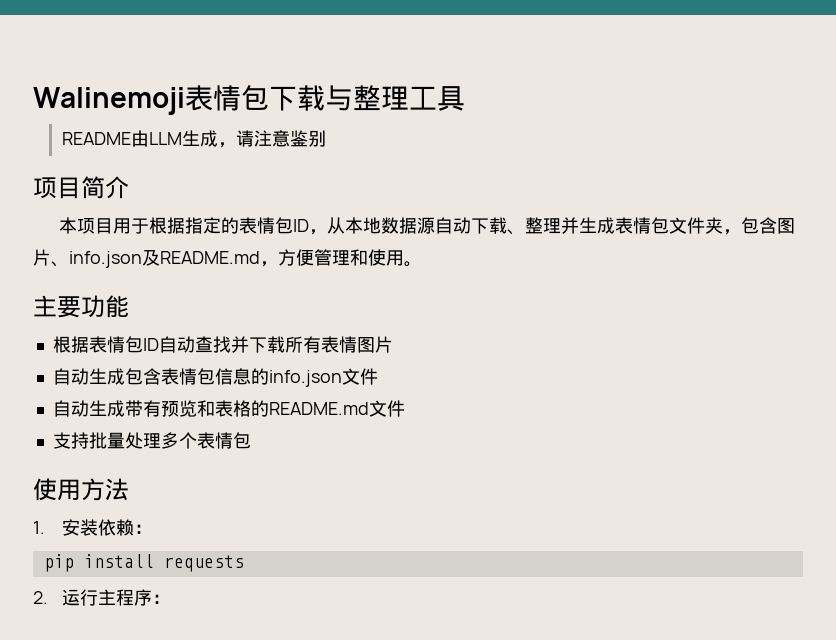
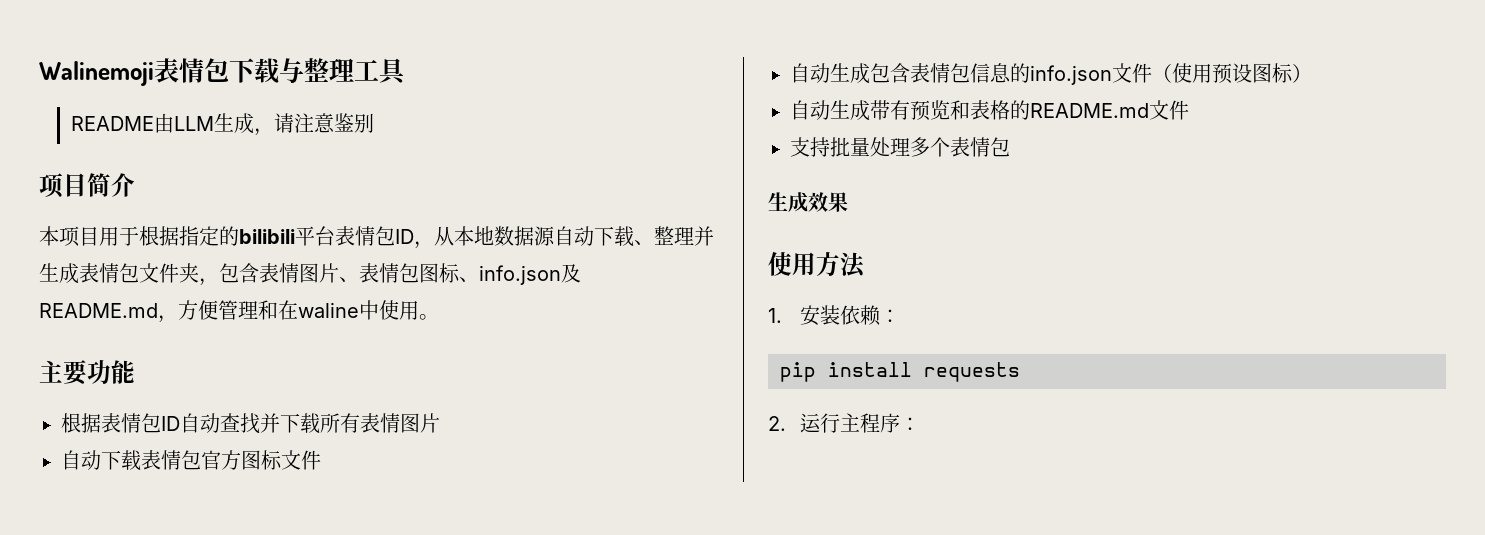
- 本项目用于根据指定的表情包ID，从本地数据源自动下载、整理并生成表情包文件夹，包含图片、info.json及README.md，方便管理和使用。
+ 本项目用于根据指定的bilibili平台表情包ID，从本地数据源自动下载、整理并生成表情包文件夹，包含表情图片、表情包图标、info.json及README.md，方便管理和在waline中使用。
+ 自动下载表情包官方图标文件
- 自动生成包含表情包信息的info.json文件
+ 自动生成包含表情包信息的info.json文件（使用预设图标）
+ 生成效果

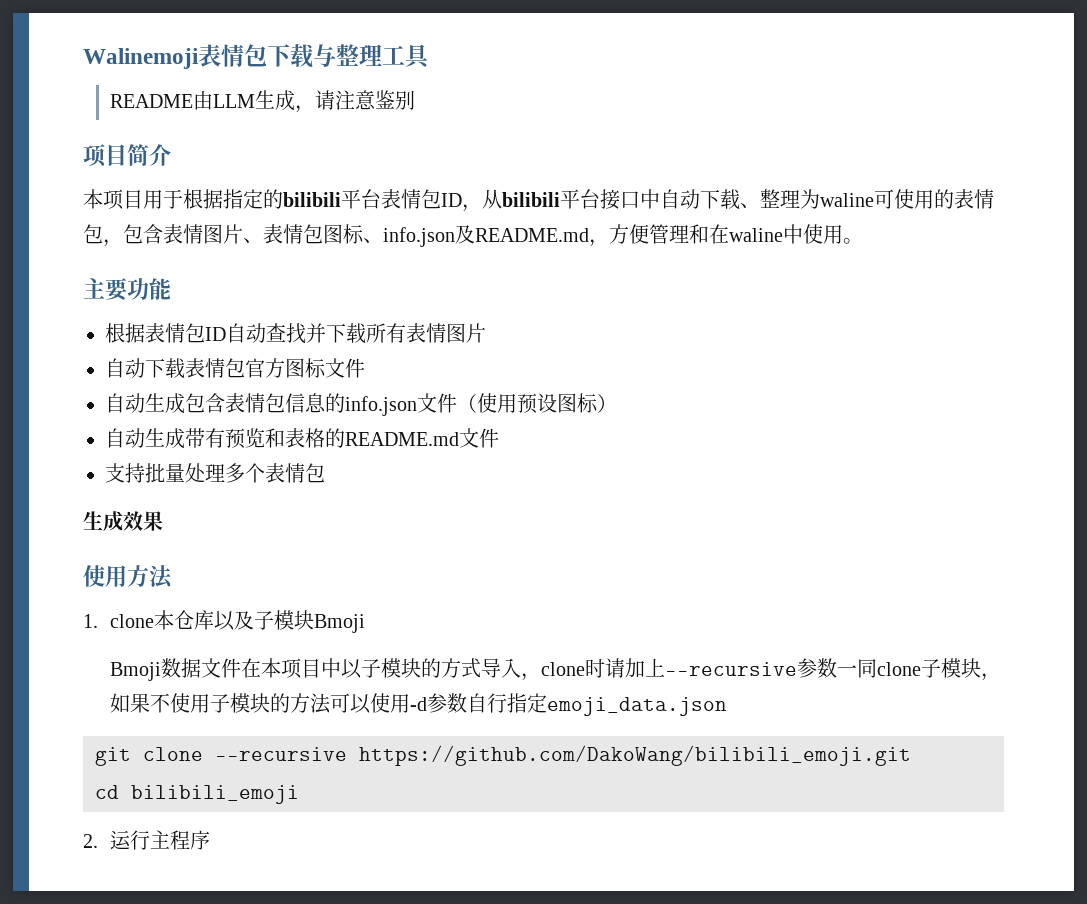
- 本项目用于根据指定的bilibili平台表情包ID，从本地数据源自动下载、整理并生成表情包文件夹，包含表情图片、表情包图标、info.json及README.md，方便管理和在waline中使用。
+ 本项目用于根据指定的bilibili平台表情包ID，从bilibili平台接口中自动下载、整理为waline可使用的表情包，包含表情图片、表情包图标、info.json及README.md，方便管理和在waline中使用。
- 1.安装依赖：
- pip install requests
+ 1. clone本仓库以及子模块Bmoji
+ Bmoji数据文件在本项目中以子模块的方式导入，clone时请加上--recursive参数一同clone子模块，如果不使用子模块的方法可以使用-d参数自行指定emoji_data.json
+ git clone --recursive https://github.com/DakoWang/bilibili_emoji.git
+ cd bilibili_emoji
- 2.运行主程序：
+ 2.运行主程序

